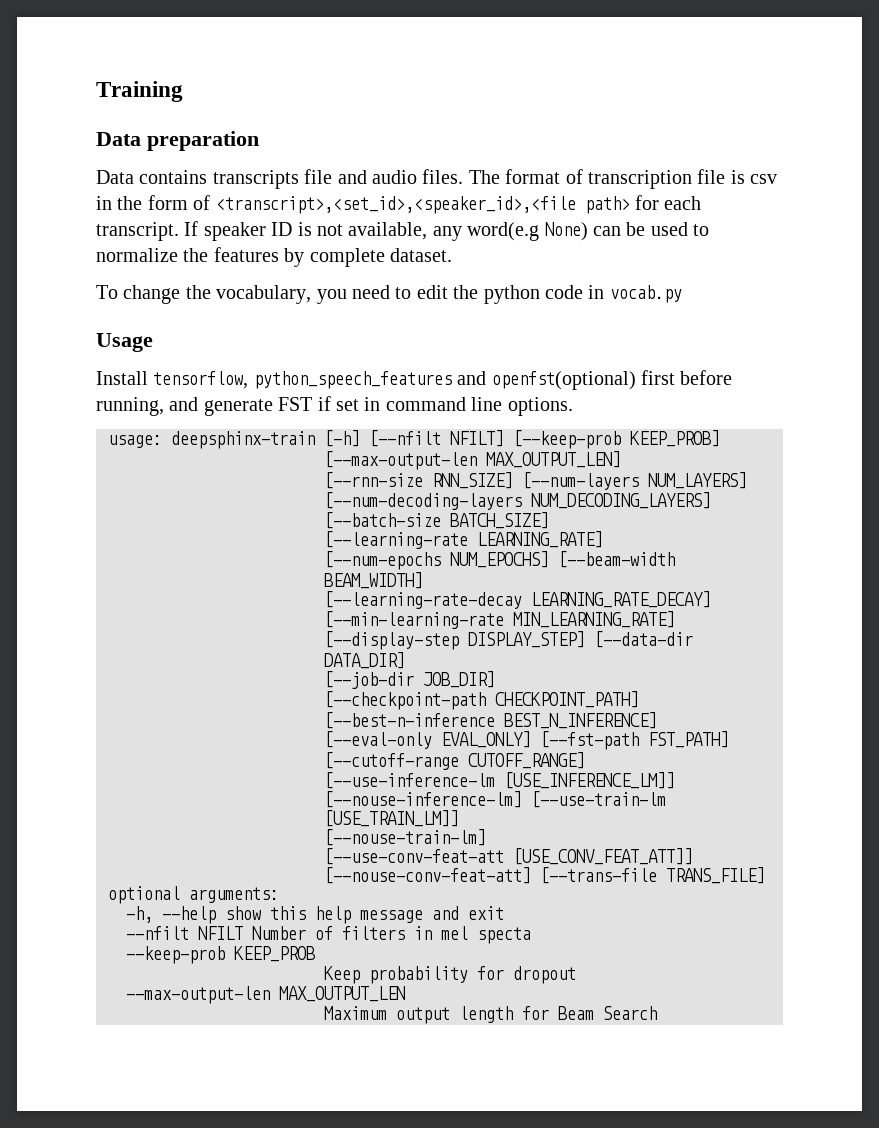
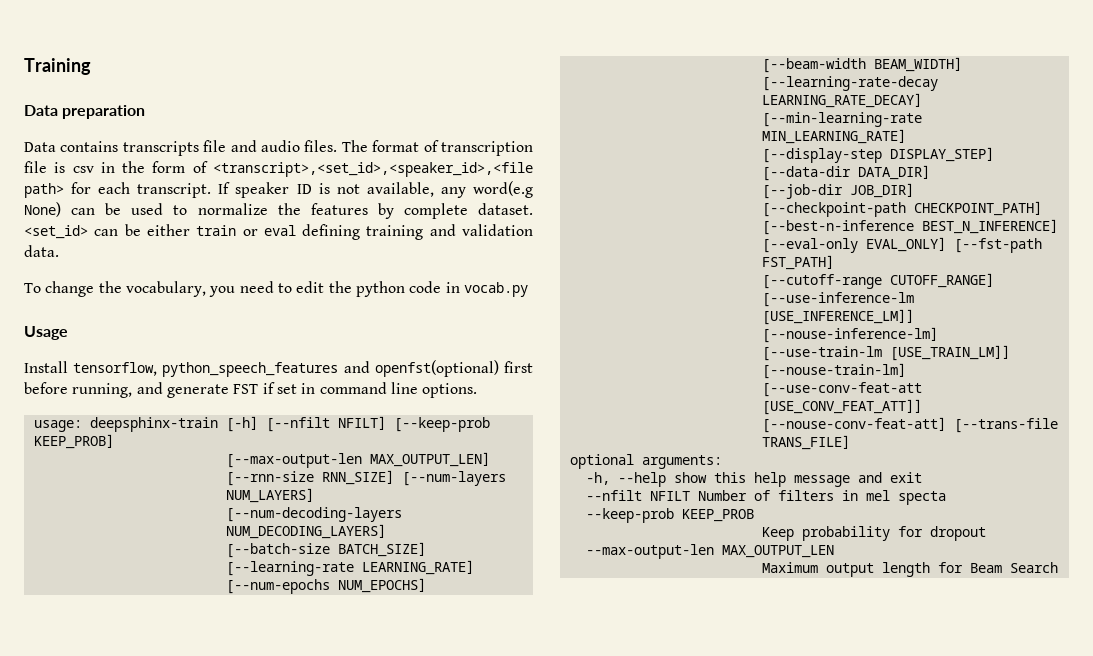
+ <set_id> can be either train or eval defining training and validation data.

